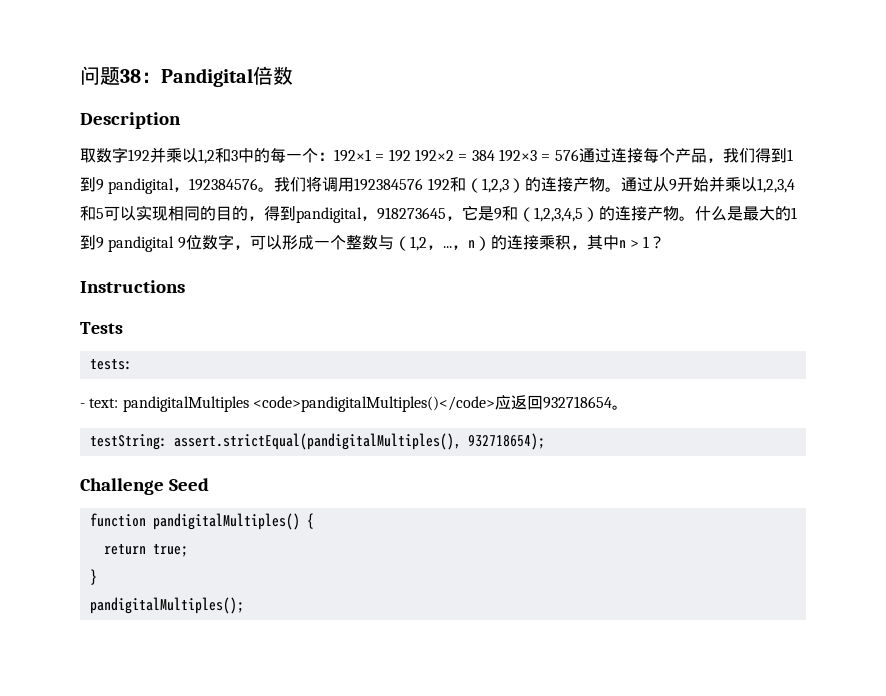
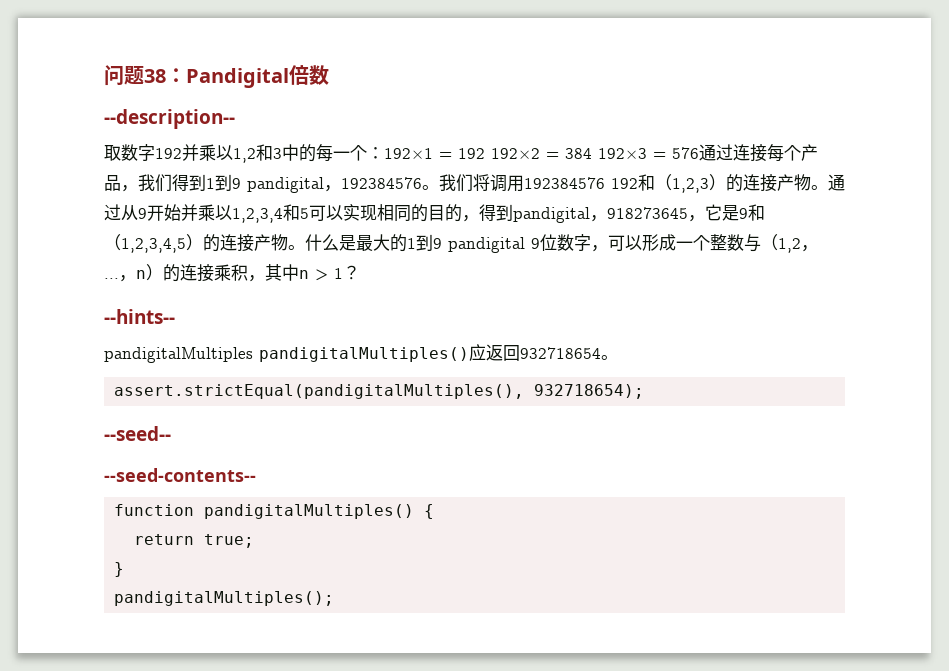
- Description
+ --description--
- Instructions
- Tests
- tests:
- - text: pandigitalMultiples <code>pandigitalMultiples()</code>应返回932718654。
+ --hints--
+ pandigitalMultiples pandigitalMultiples()应返回932718654。
- testString: assert.strictEqual(pandigitalMultiples(), 932718654);
+ assert.strictEqual(pandigitalMultiples(), 932718654);
- Challenge Seed
+ --seed--
+ --seed-contents--

